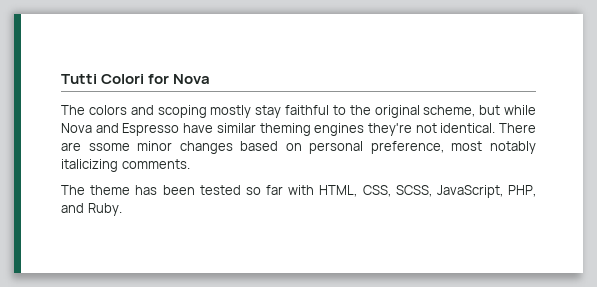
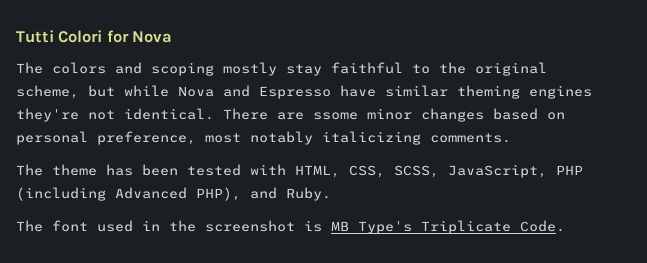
- The theme has been tested so far with HTML, CSS, SCSS, JavaScript, PHP, and Ruby.
+ The theme has been tested with HTML, CSS, SCSS, JavaScript, PHP (including Advanced PHP), and Ruby.
+ The font used in the screenshot is MB Type's Triplicate Code.

